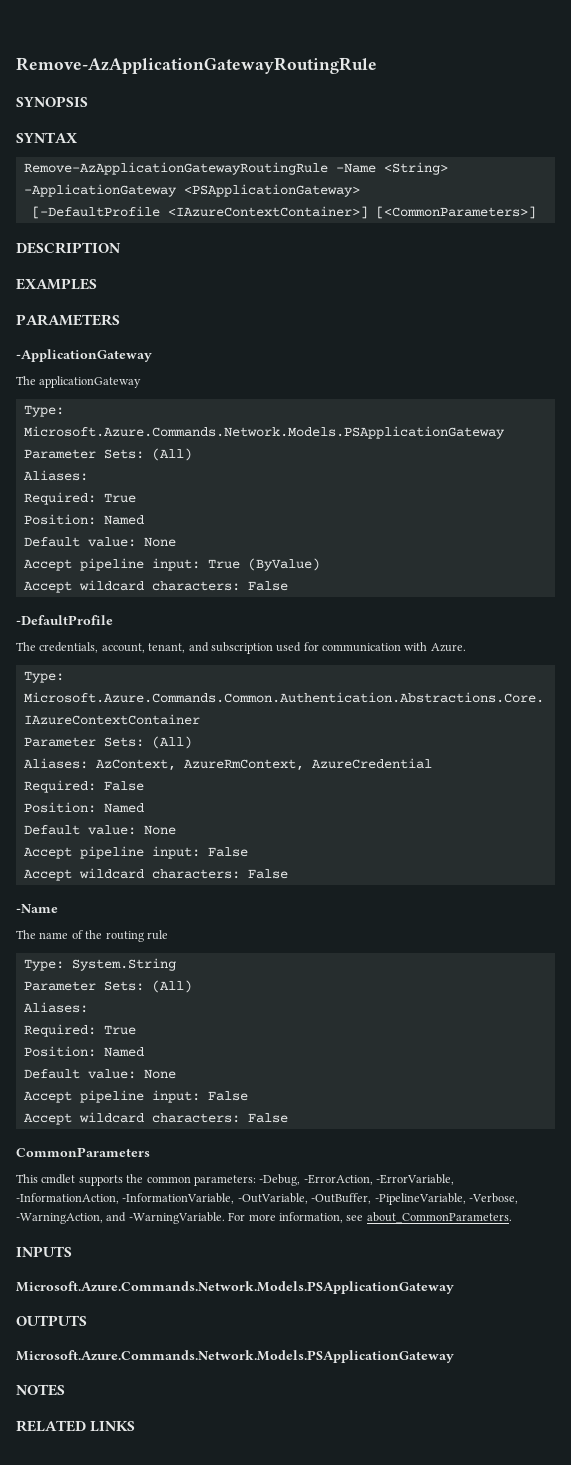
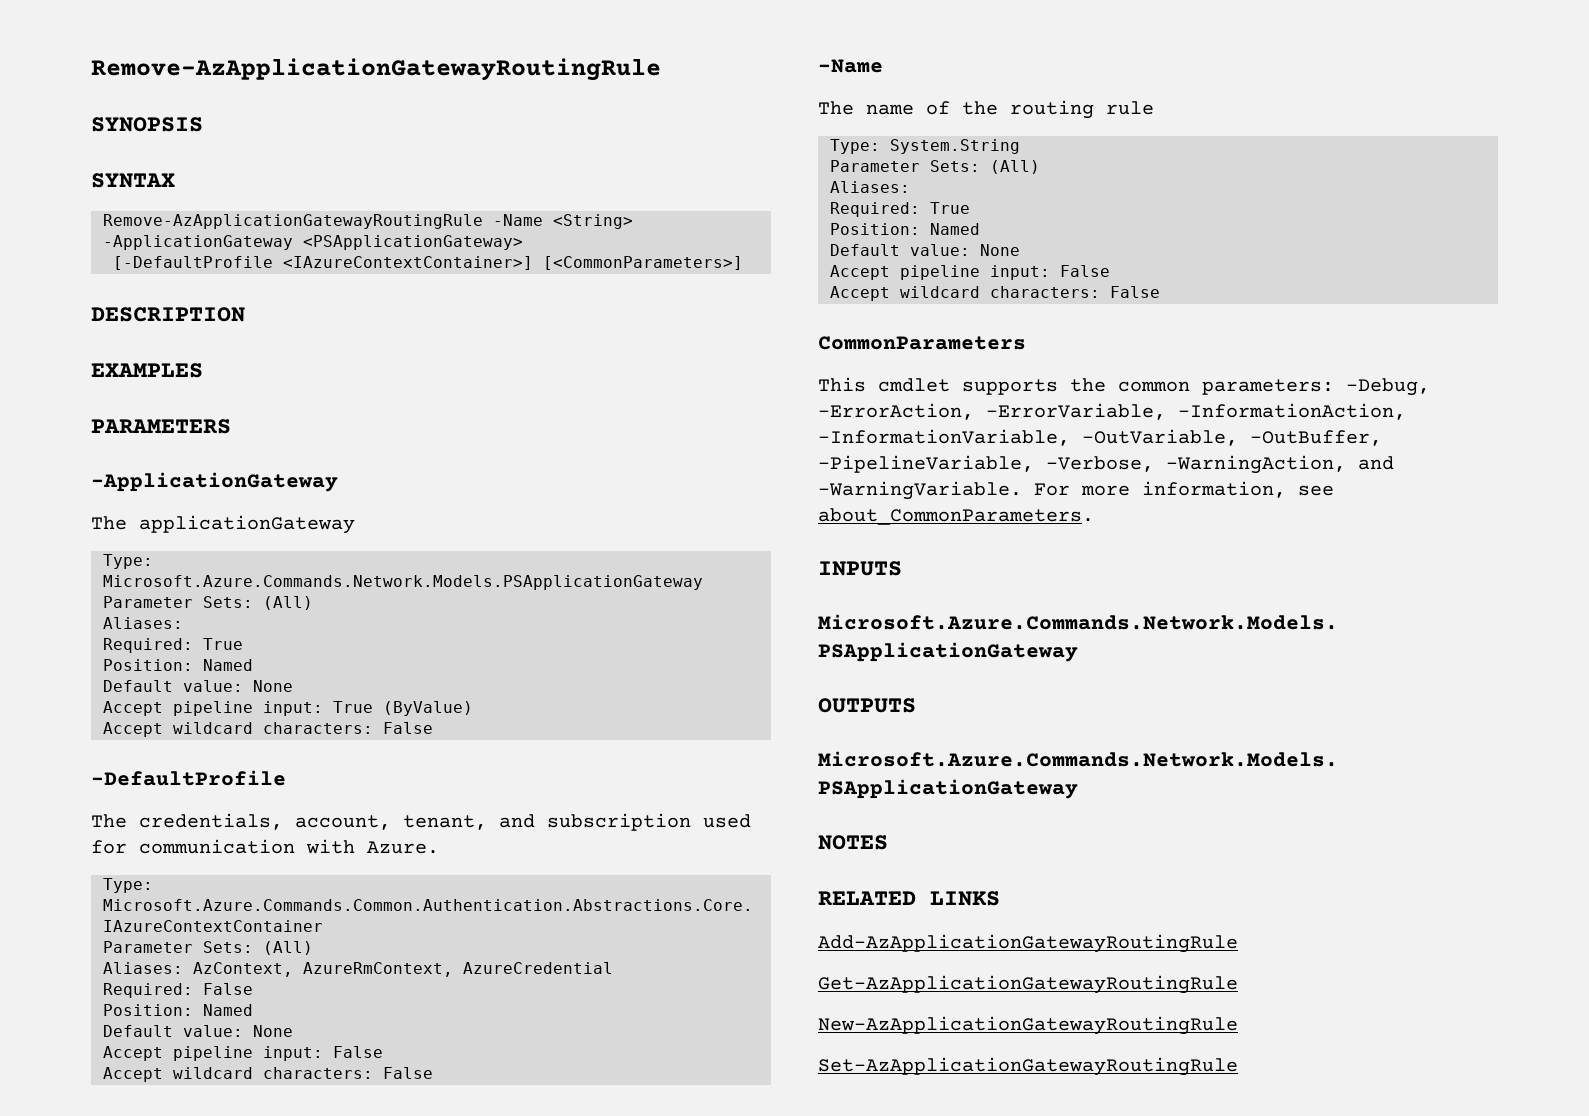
+ Add-AzApplicationGatewayRoutingRule
+ Get-AzApplicationGatewayRoutingRule
+ New-AzApplicationGatewayRoutingRule
+ Set-AzApplicationGatewayRoutingRule

